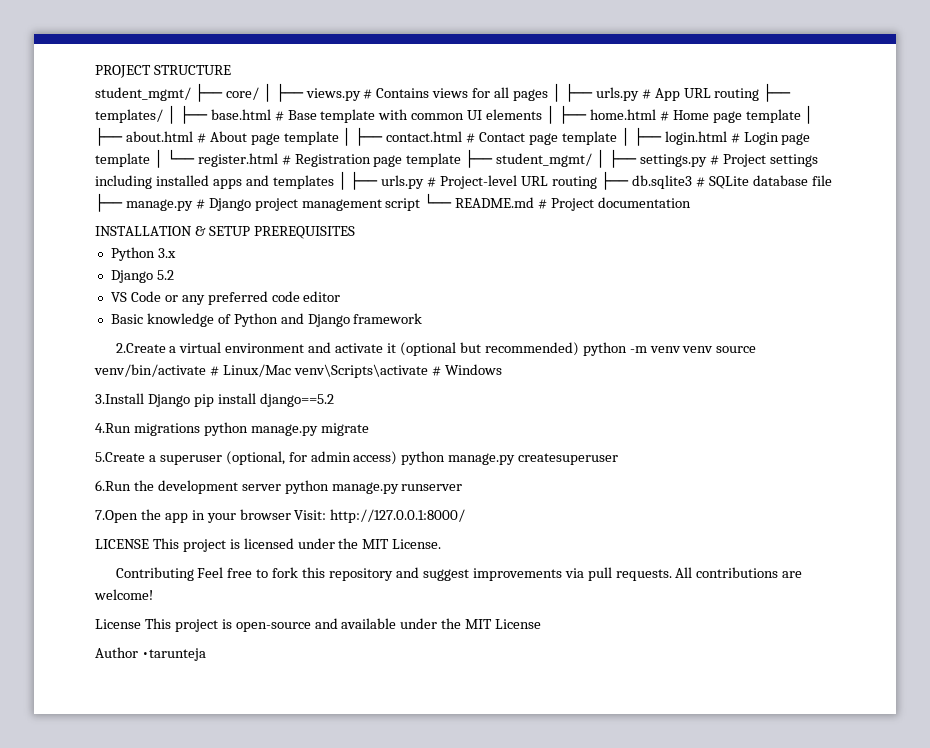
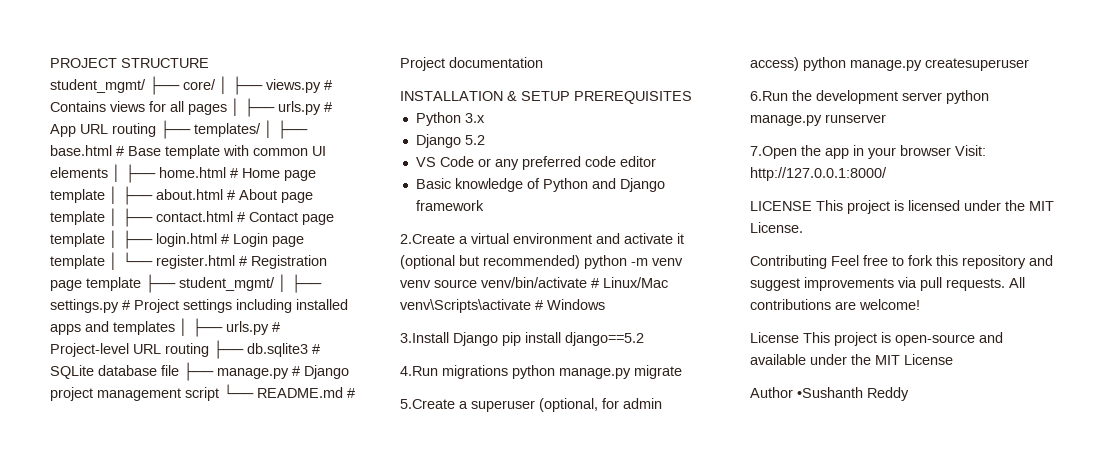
- Author •tarunteja
+ Author •Sushanth Reddy

